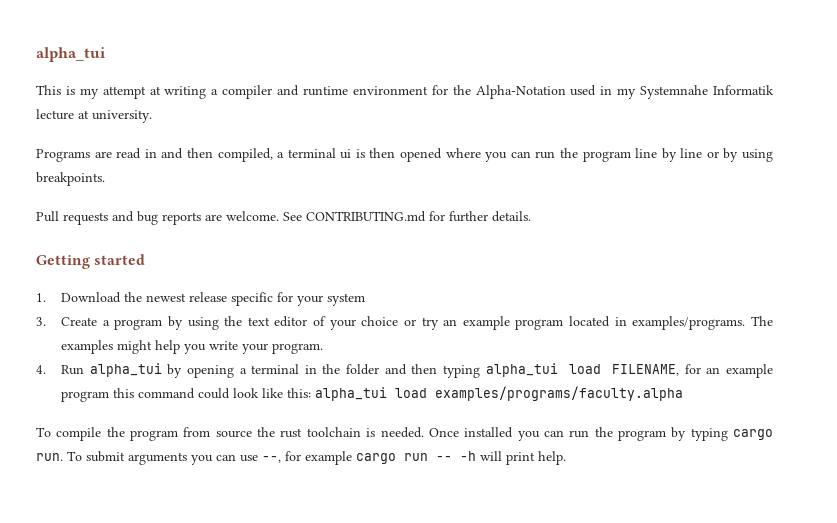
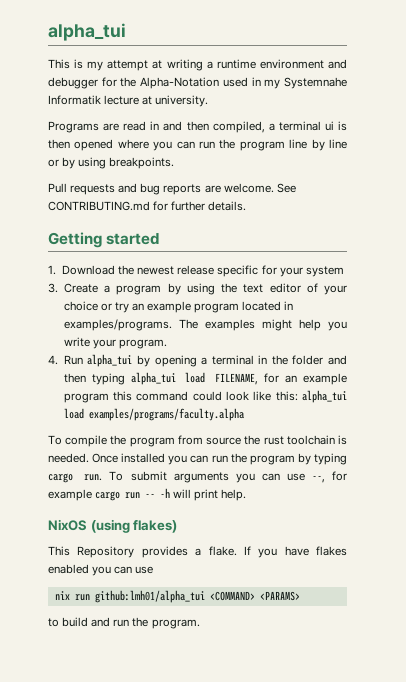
- This is my attempt at writing a compiler and runtime environment for the Alpha-Notation used in my Systemnahe Informatik lecture at university.
+ This is my attempt at writing a runtime environment and debugger for the Alpha-Notation used in my Systemnahe Informatik lecture at university.
+ NixOS (using flakes)
+ This Repository provides a flake. If you have flakes enabled you can use
+ nix run github:lmh01/alpha_tui <COMMAND> <PARAMS>
+ to build and run the program.

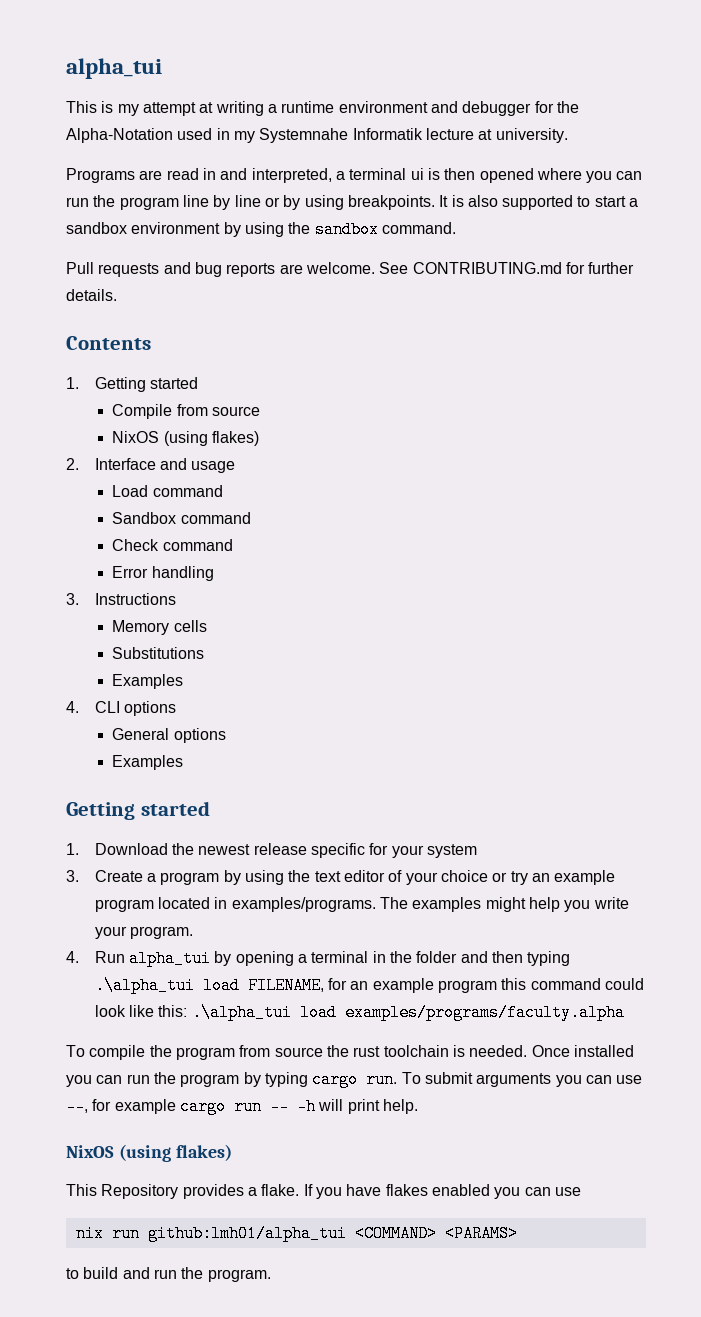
- Programs are read in and then compiled, a terminal ui is then opened where you can run the program line by line or by using breakpoints.
+ Programs are read in and interpreted, a terminal ui is then opened where you can run the program line by line or by using breakpoints. It is also supported to start a sandbox environment by using the sandbox command.
+ Contents
+ 1. Getting started
+ Compile from source
+ NixOS (using flakes)
+ 2. Interface and usage
+ Load command
+ Sandbox command
+ Check command
+ Error handling
+ 3. Instructions
+ Memory cells
+ Substitutions
+ Examples
+ 4. CLI options
+ General options
+ Examples
- 4. Run alpha_tui by opening a terminal in the folder and then typing alpha_tui load FILENAME, for an example program this command could look like this: alpha_tui load examples/programs/faculty.alpha
+ 4. Run alpha_tui by opening a terminal in the folder and then typing .\alpha_tui load FILENAME, for an example program this command could look like this: .\alpha_tui load examples/programs/faculty.alpha

